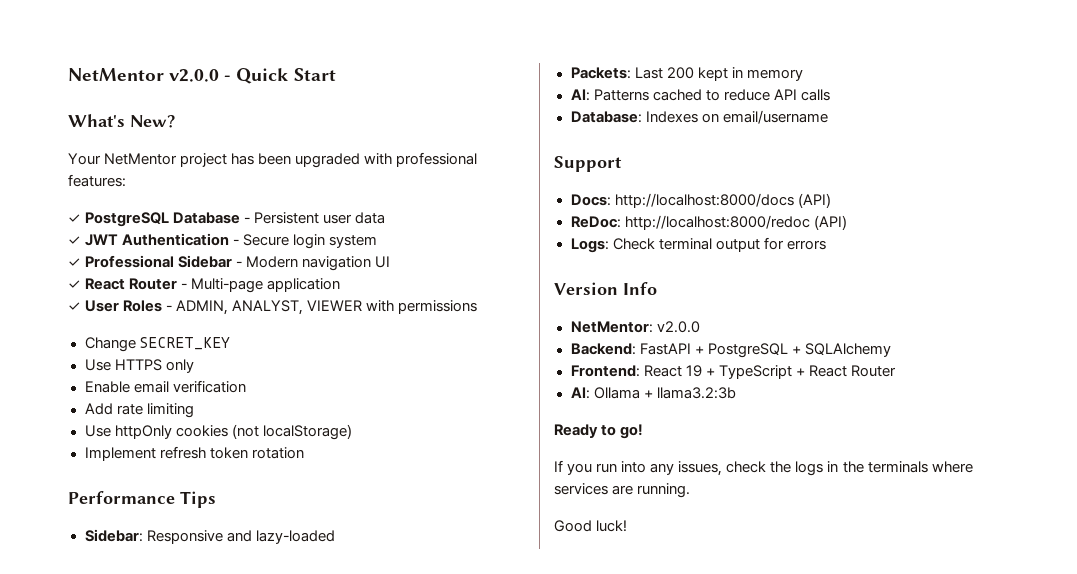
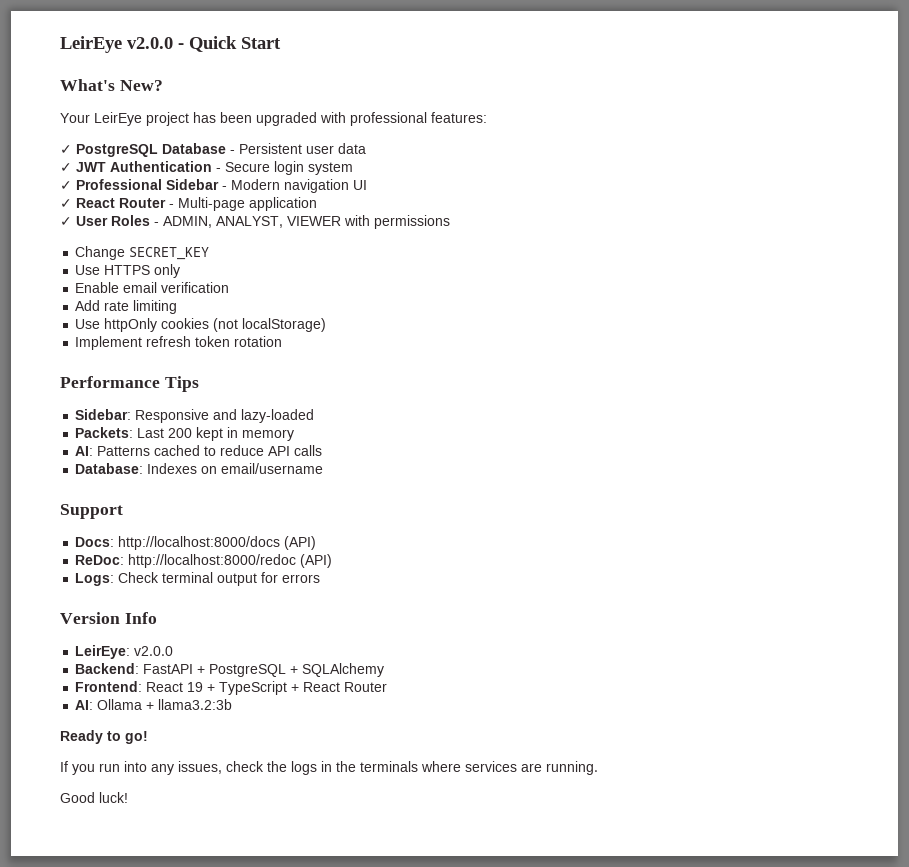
- NetMentor v2.0.0 - Quick Start
+ LeirEye v2.0.0 - Quick Start
- Your NetMentor project has been upgraded with professional features:
+ Your LeirEye project has been upgraded with professional features:
- NetMentor: v2.0.0
+ LeirEye: v2.0.0

